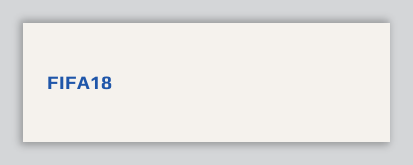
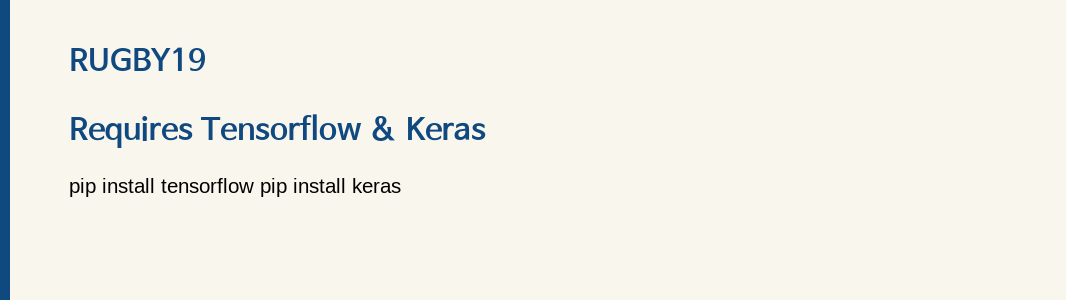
- FIFA18
+ RUGBY19
+ Requires Tensorflow & Keras
+ pip install tensorflow pip install keras

